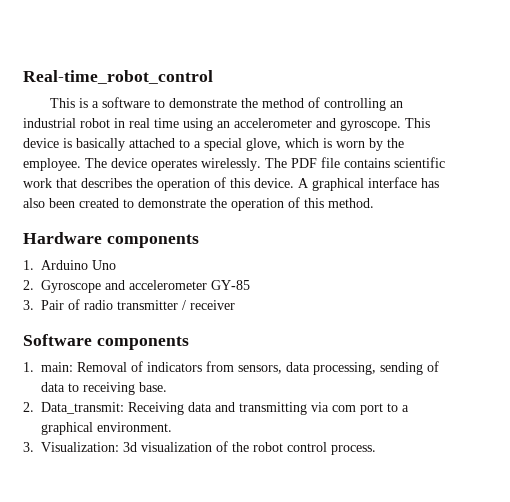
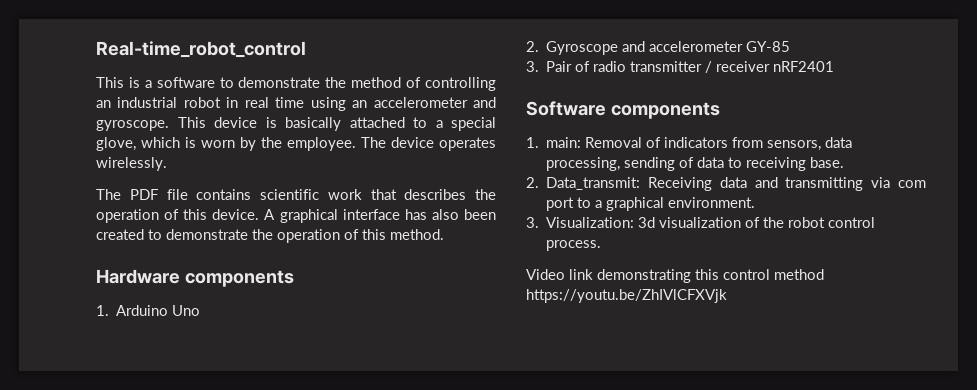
- The device operates wirelessly. The PDF file contains scientific work that describes the operation of this device.
+ The device operates wirelessly.
+ The PDF file contains scientific work that describes the operation of this device.
- 3. Pair of radio transmitter / receiver
+ 3. Pair of radio transmitter / receiver nRF2401
+ Video link demonstrating this control method https://youtu.be/ZhIVlCFXVjk

